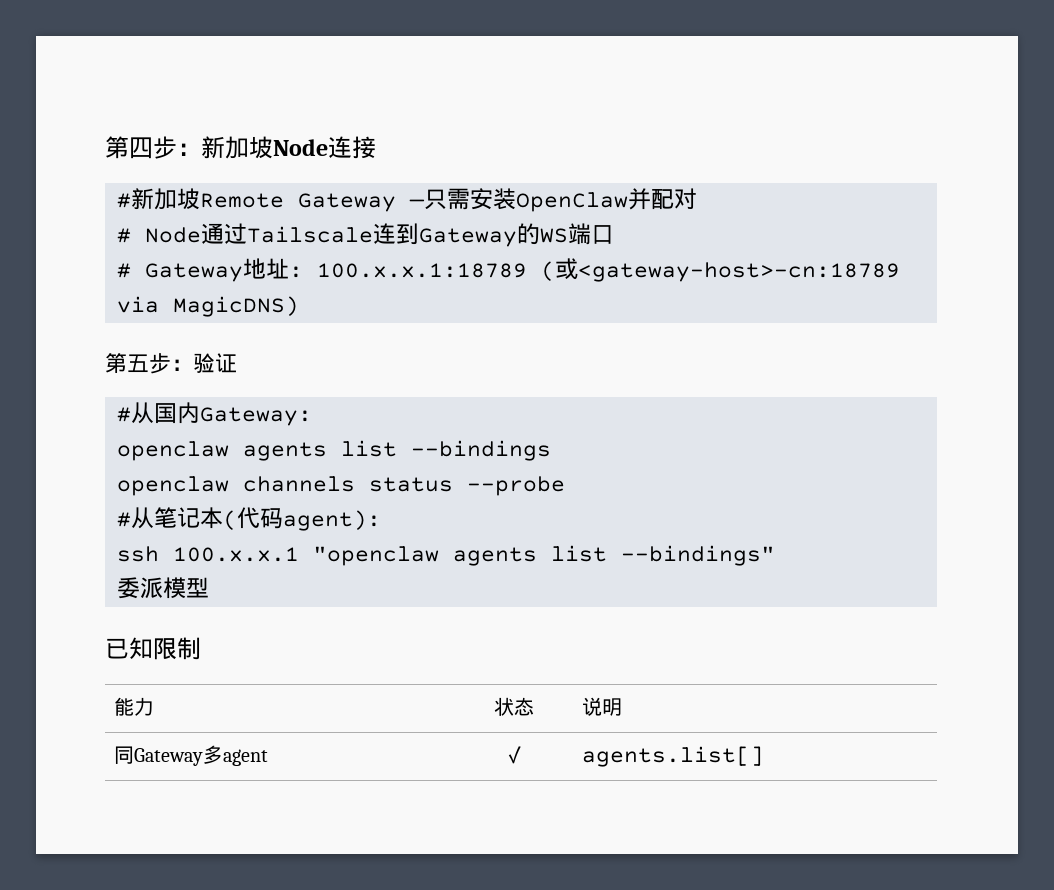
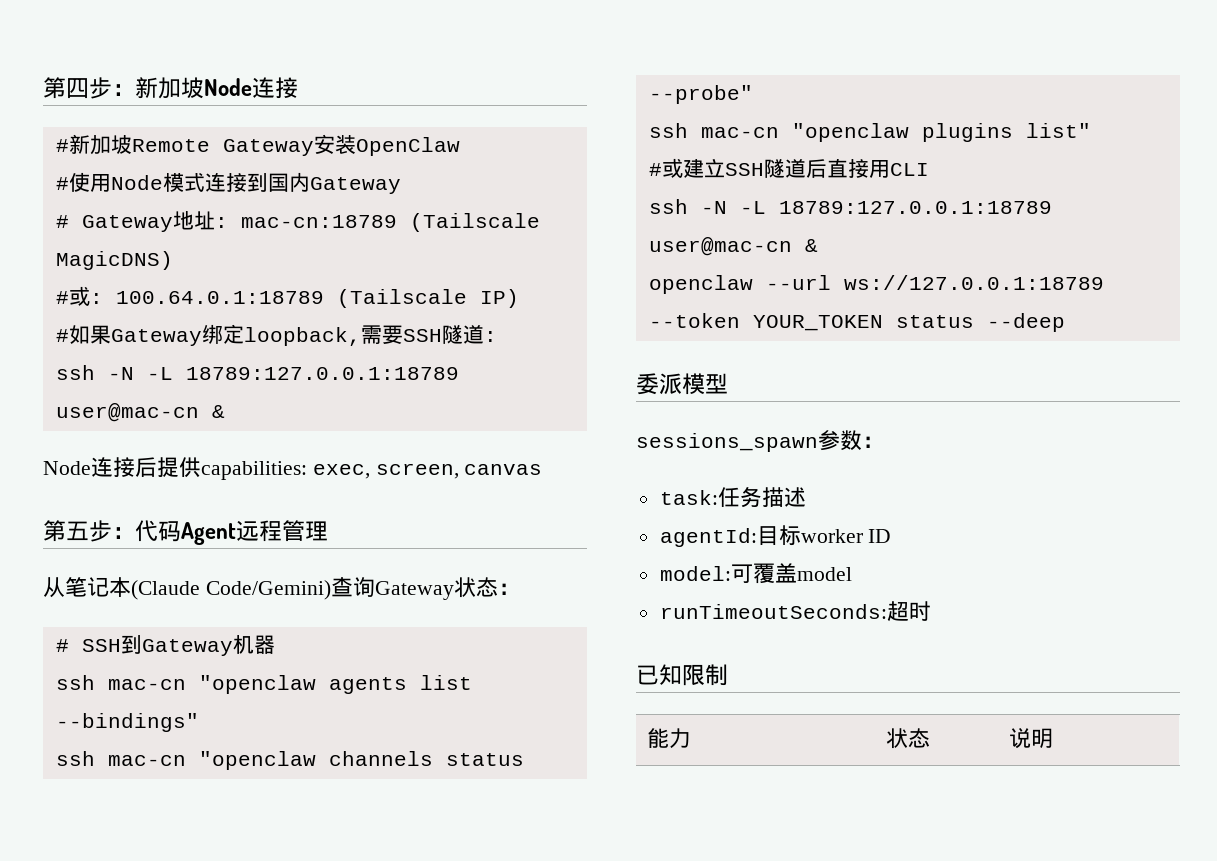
- #新加坡Remote Gateway —只需安装OpenClaw并配对
- # Node通过Tailscale连到Gateway的WS端口
+ #新加坡Remote Gateway安装OpenClaw
+ #使用Node模式连接到国内Gateway
- # Gateway地址: 100.x.x.1:18789 (或<gateway-host>-cn:18789 via MagicDNS)
- 第五步：验证
- #从国内Gateway:
- openclaw agents list --bindings
- openclaw channels status --probe
- #从笔记本(代码agent):
- ssh 100.x.x.1 "openclaw agents list --bindings"
+ # Gateway地址: mac-cn:18789 (Tailscale MagicDNS)
+ #或: 100.64.0.1:18789 (Tailscale IP)
+ #如果Gateway绑定loopback,需要SSH隧道:
+ ssh -N -L 18789:127.0.0.1:18789 user@mac-cn &
+ Node连接后提供capabilities: exec, screen, canvas
+ 第五步：代码Agent远程管理
+ 从笔记本(Claude Code/Gemini)查询Gateway状态：
+ # SSH到Gateway机器
+ ssh mac-cn "openclaw agents list --bindings"
+ ssh mac-cn "openclaw channels status --probe"
+ ssh mac-cn "openclaw plugins list"
+ #或建立SSH隧道后直接用CLI
+ ssh -N -L 18789:127.0.0.1:18789 user@mac-cn &
+ openclaw --url ws://127.0.0.1:18789 --token YOUR_TOKEN status --deep
  委派模型
+ sessions_spawn参数：
+ task:任务描述
+ agentId:目标worker ID
+ model:可覆盖model
+ runTimeoutSeconds:超时
- 同Gateway多agent | ✓ | agents.list[]

